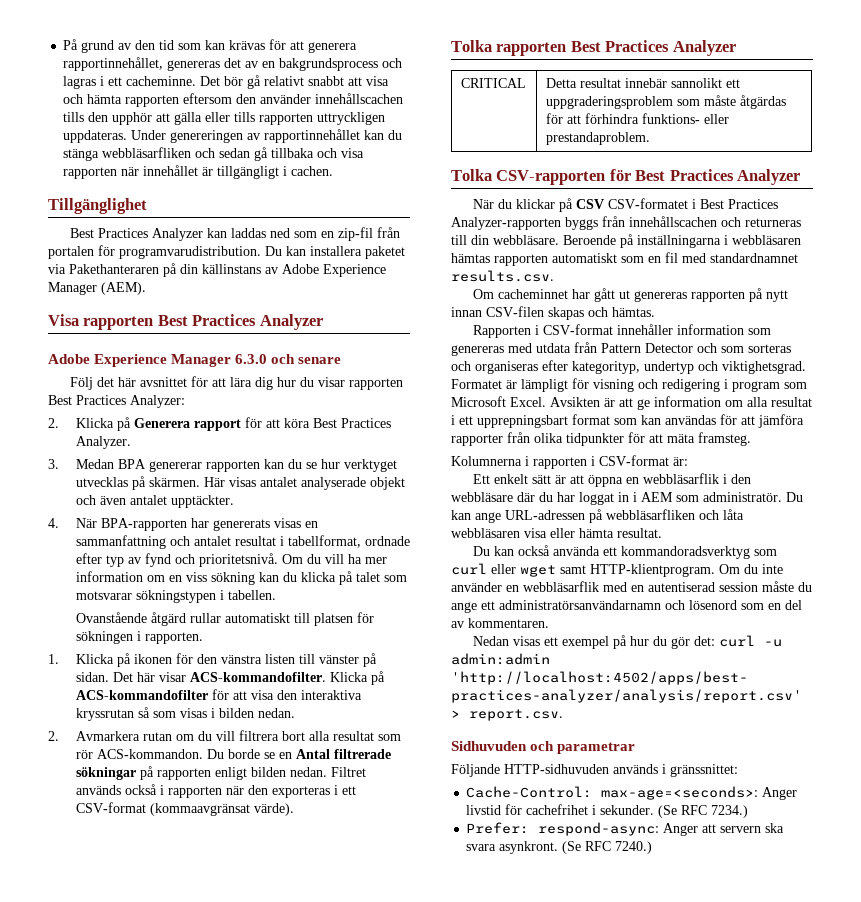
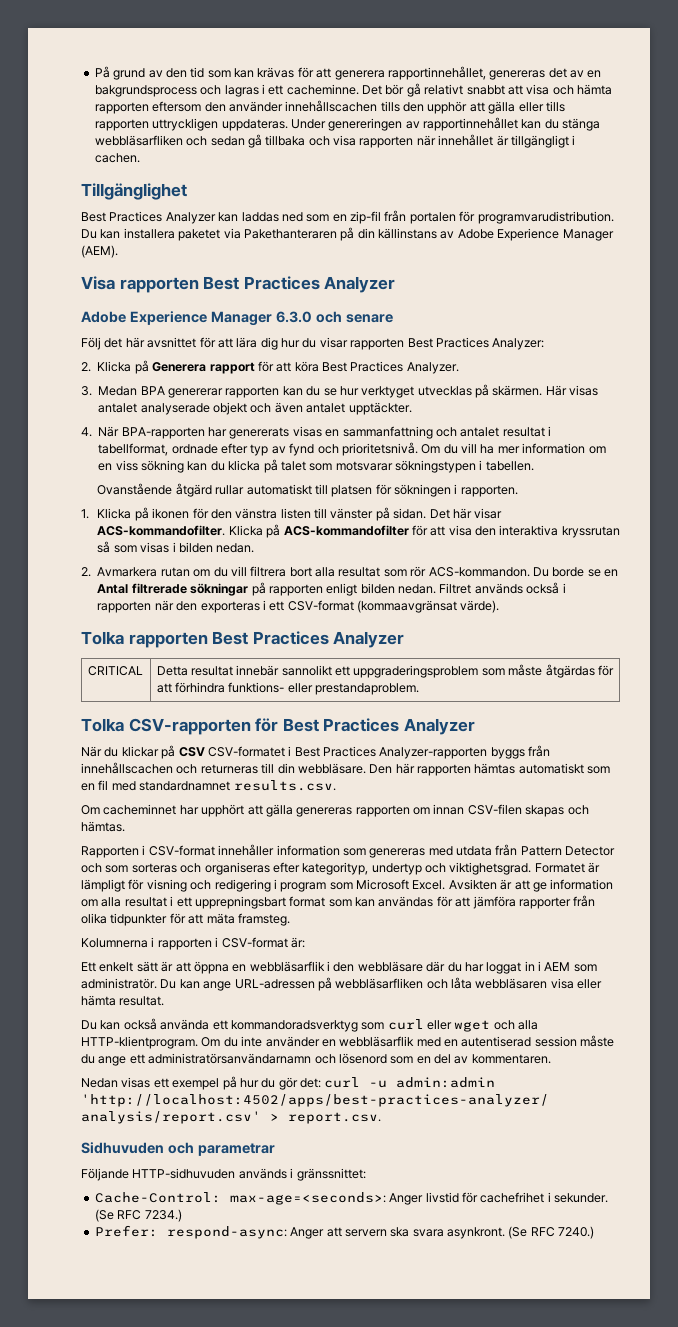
- Beroende på inställningarna i webbläsaren hämtas rapporten automatiskt som en fil med standardnamnet results.csv.
+ Den här rapporten hämtas automatiskt som en fil med standardnamnet results.csv.
- Om cacheminnet har gått ut genereras rapporten på nytt innan CSV-filen skapas och hämtas.
+ Om cacheminnet har upphört att gälla genereras rapporten om innan CSV-filen skapas och hämtas.
- Du kan också använda ett kommandoradsverktyg som curl eller wget samt HTTP-klientprogram.
+ Du kan också använda ett kommandoradsverktyg som curl eller wget och alla HTTP-klientprogram.

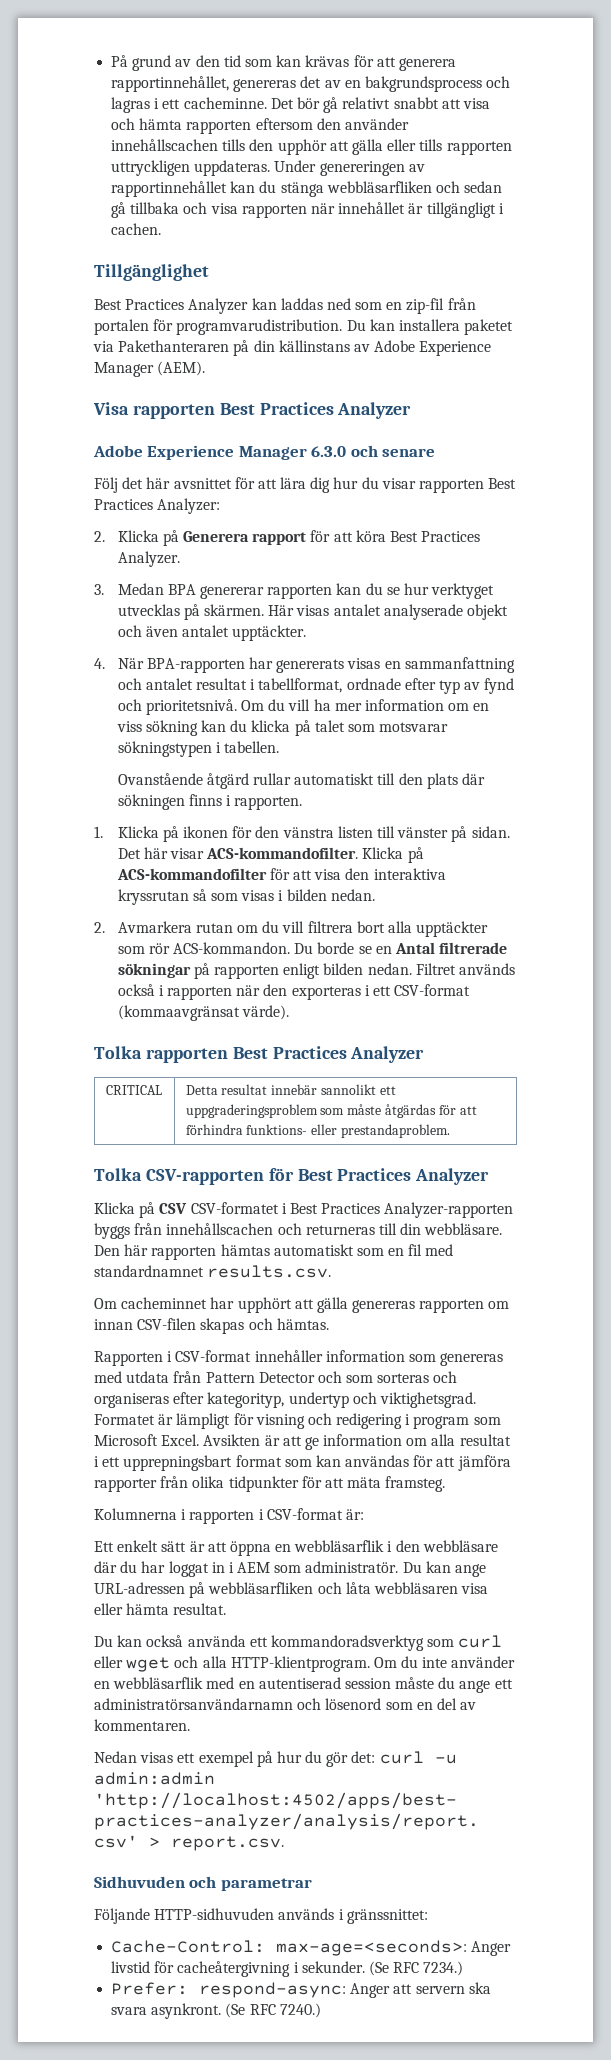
- Ovanstående åtgärd rullar automatiskt till platsen för sökningen i rapporten.
+ Ovanstående åtgärd rullar automatiskt till den plats där sökningen finns i rapporten.
- 2. Avmarkera rutan om du vill filtrera bort alla resultat som rör ACS-kommandon.
+ 2. Avmarkera rutan om du vill filtrera bort alla upptäckter som rör ACS-kommandon.
- När du klickar på CSV CSV-formatet i Best Practices Analyzer-rapporten byggs från innehållscachen och returneras till din webbläsare.
+ Klicka på CSV CSV-formatet i Best Practices Analyzer-rapporten byggs från innehållscachen och returneras till din webbläsare.
- Cache-Control: max-age=<seconds>: Anger livstid för cachefrihet i sekunder.
+ Cache-Control: max-age=<seconds>: Anger livstid för cacheåtergivning i sekunder.

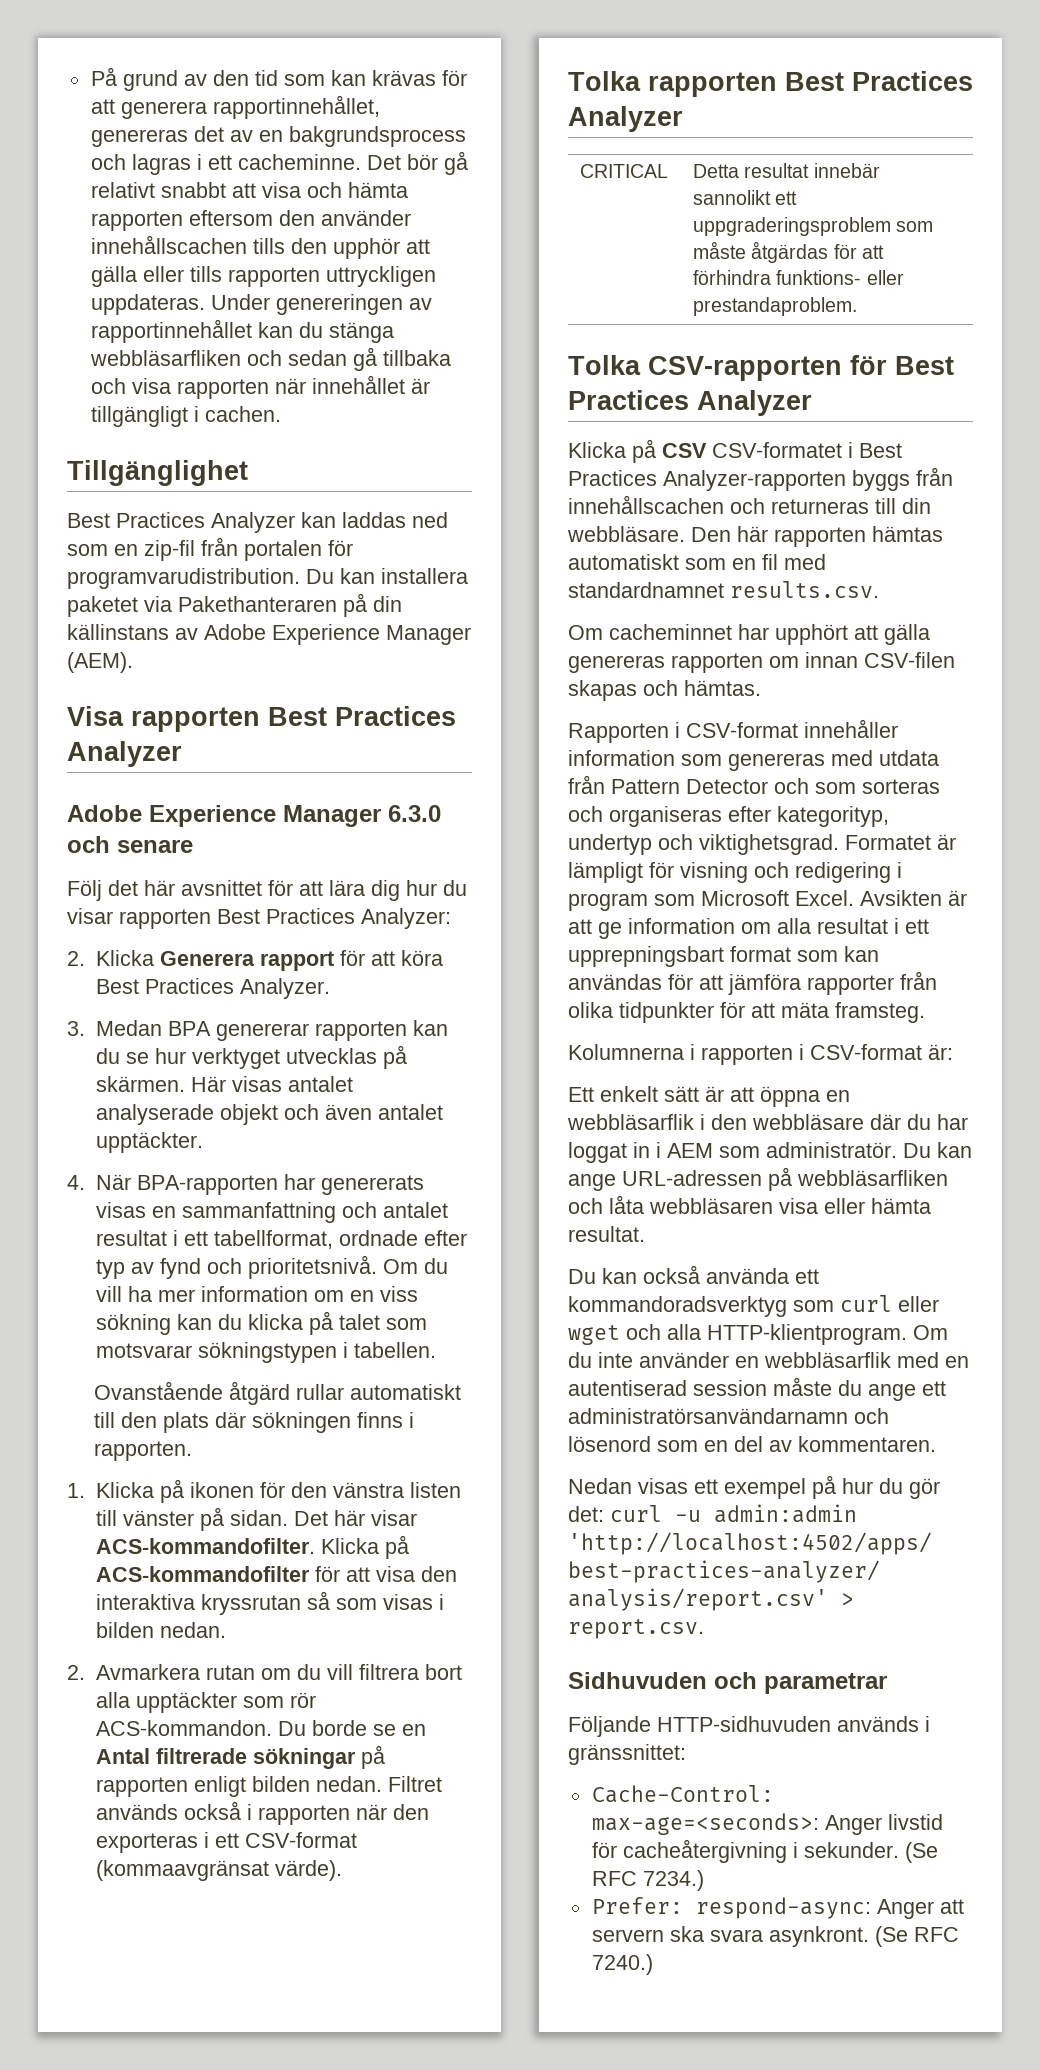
- 2. Klicka på Generera rapport för att köra Best Practices Analyzer.
+ 2. Klicka Generera rapport för att köra Best Practices Analyzer.
- 4. När BPA-rapporten har genererats visas en sammanfattning och antalet resultat i tabellformat, ordnade efter typ av fynd och prioritetsnivå.
+ 4. När BPA-rapporten har genererats visas en sammanfattning och antalet resultat i ett tabellformat, ordnade efter typ av fynd och prioritetsnivå.

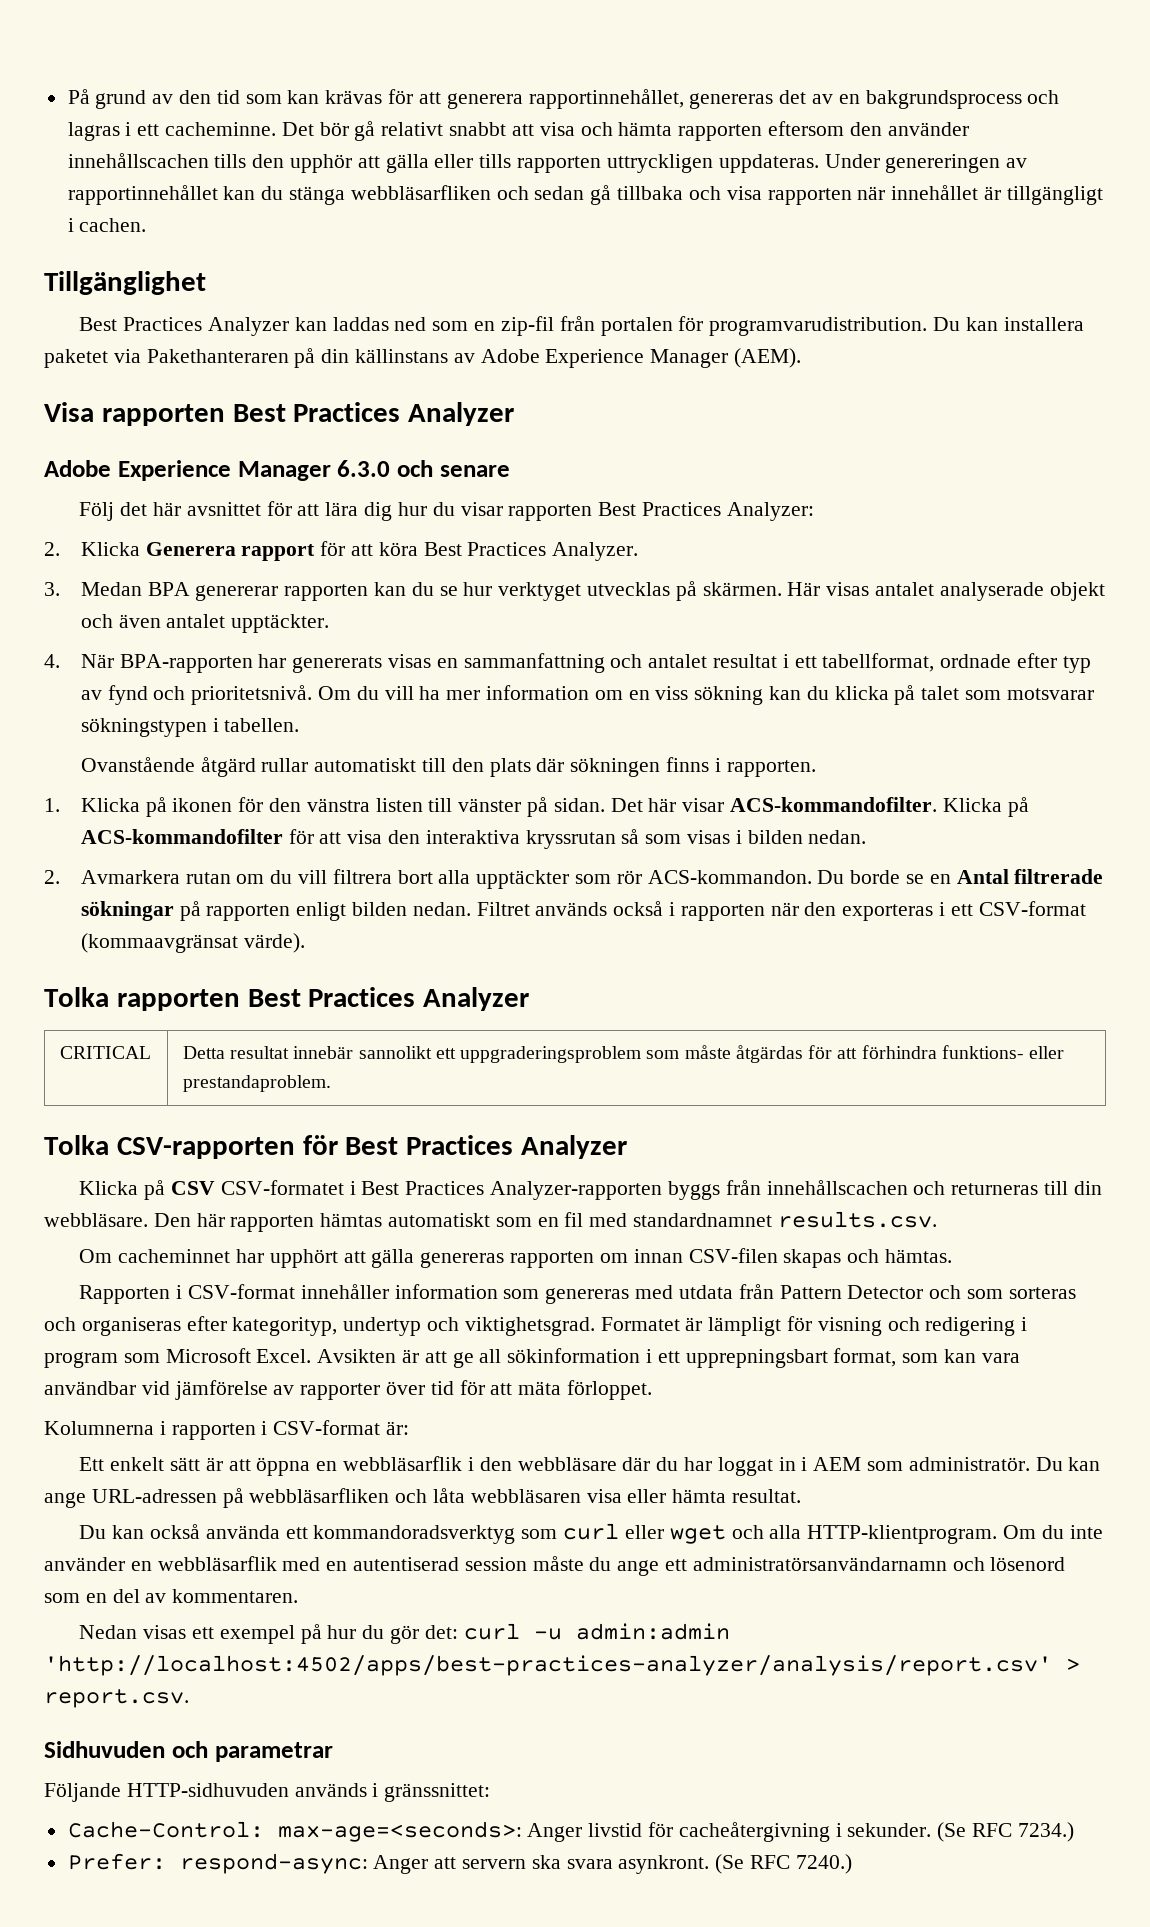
- Avsikten är att ge information om alla resultat i ett upprepningsbart format som kan användas för att jämföra rapporter från olika tidpunkter för att mäta framsteg.
+ Avsikten är att ge all sökinformation i ett upprepningsbart format, som kan vara användbar vid jämförelse av rapporter över tid för att mäta förloppet.

